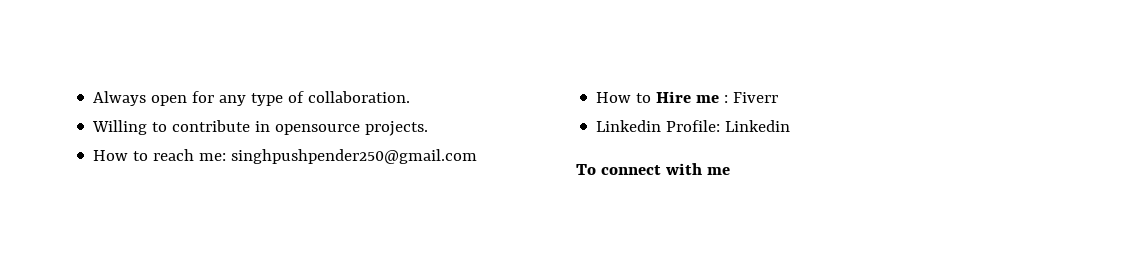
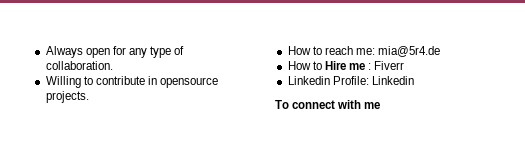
- How to reach me: singhpushpender250@gmail.com
+ How to reach me: mia@5r4.de

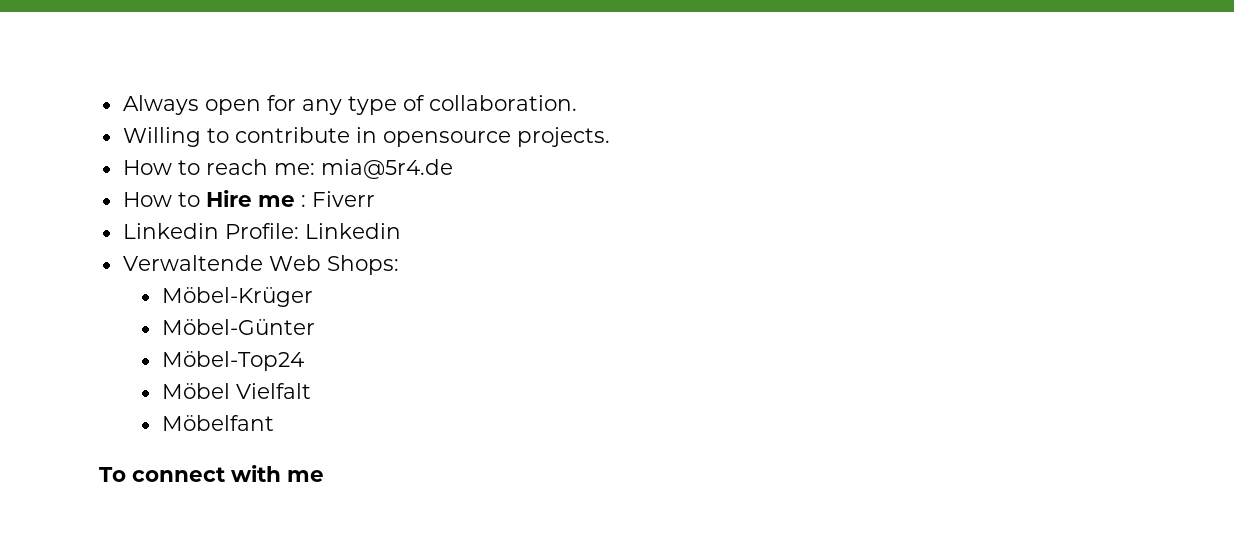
+ Verwaltende Web Shops:
+ Möbel-Krüger
+ Möbel-Günter
+ Möbel-Top24
+ Möbel Vielfalt
+ Möbelfant

